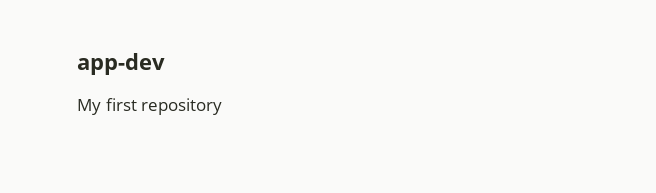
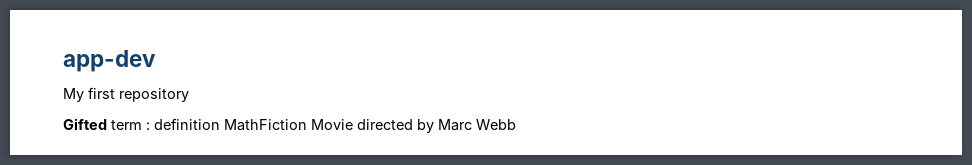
+ Gifted term : definition MathFiction Movie directed by Marc Webb

